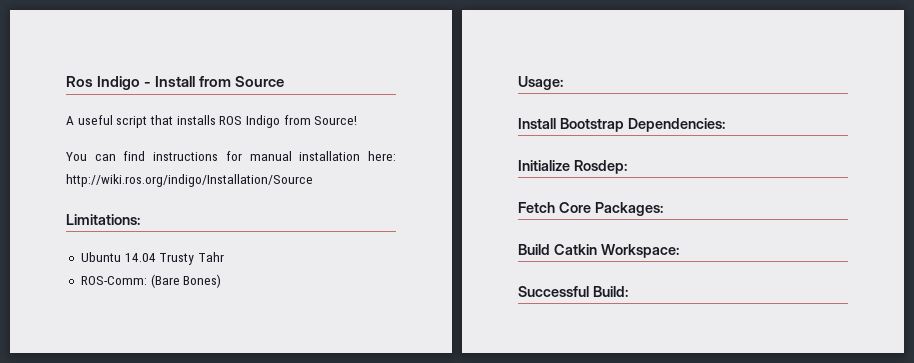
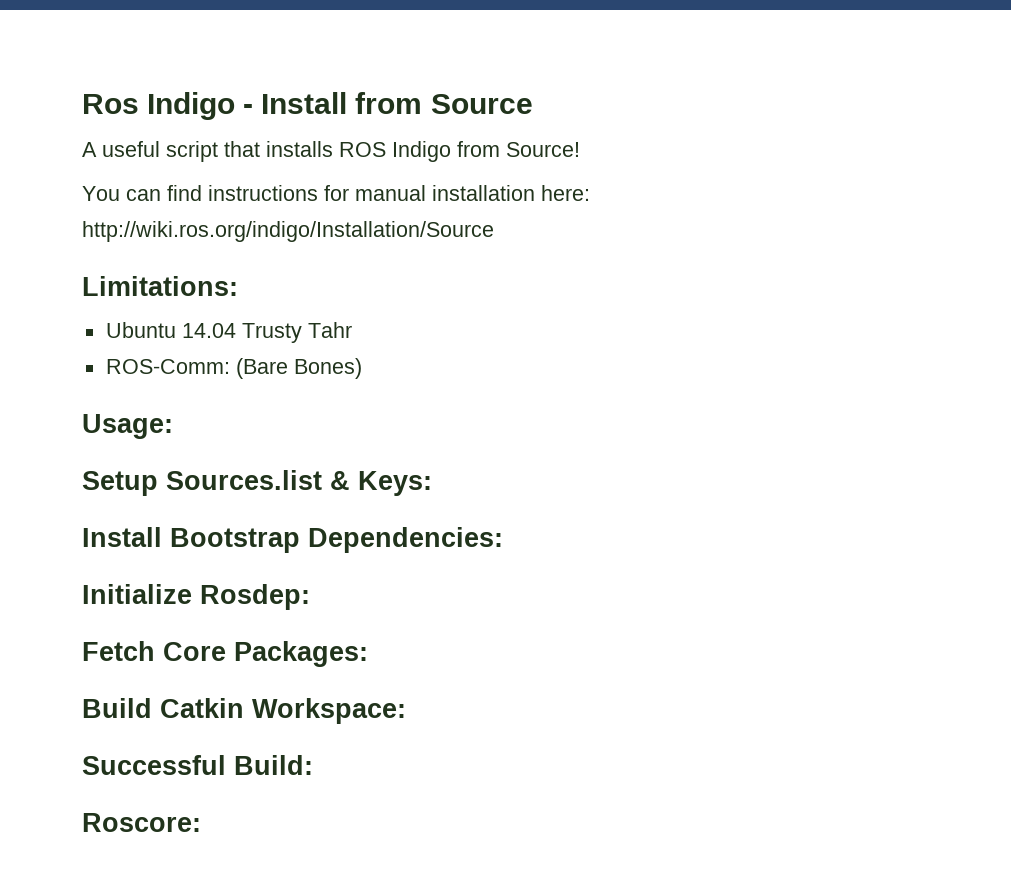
+ Setup Sources.list & Keys:
+ Roscore:

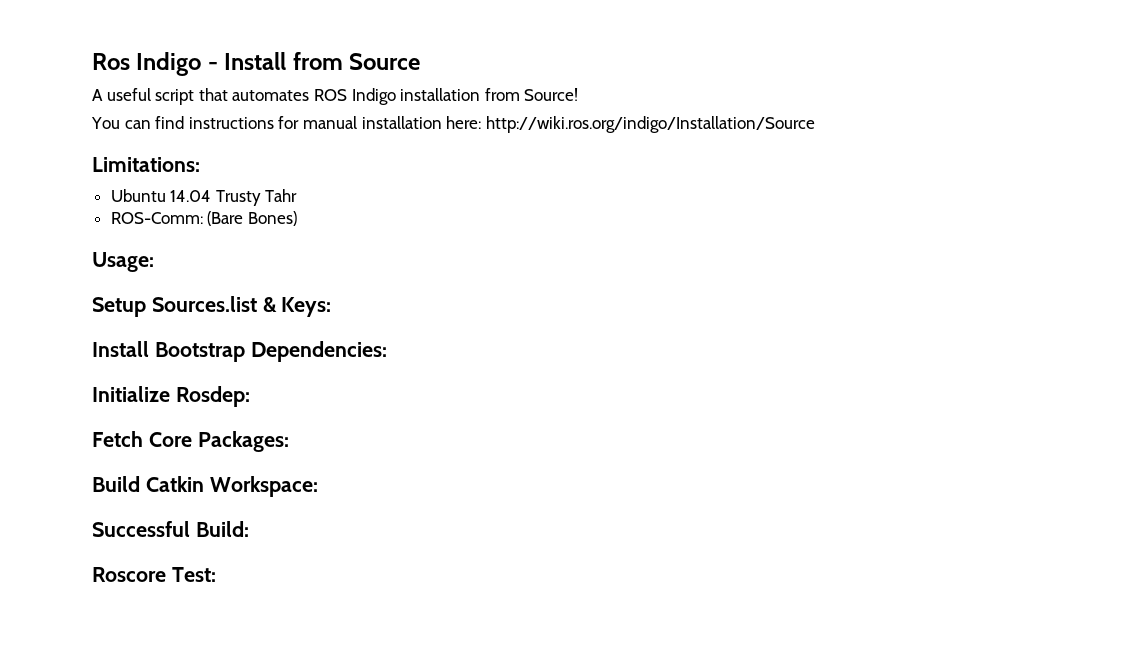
- A useful script that installs ROS Indigo from Source!
+ A useful script that automates ROS Indigo installation from Source!
- Roscore:
+ Roscore Test:

